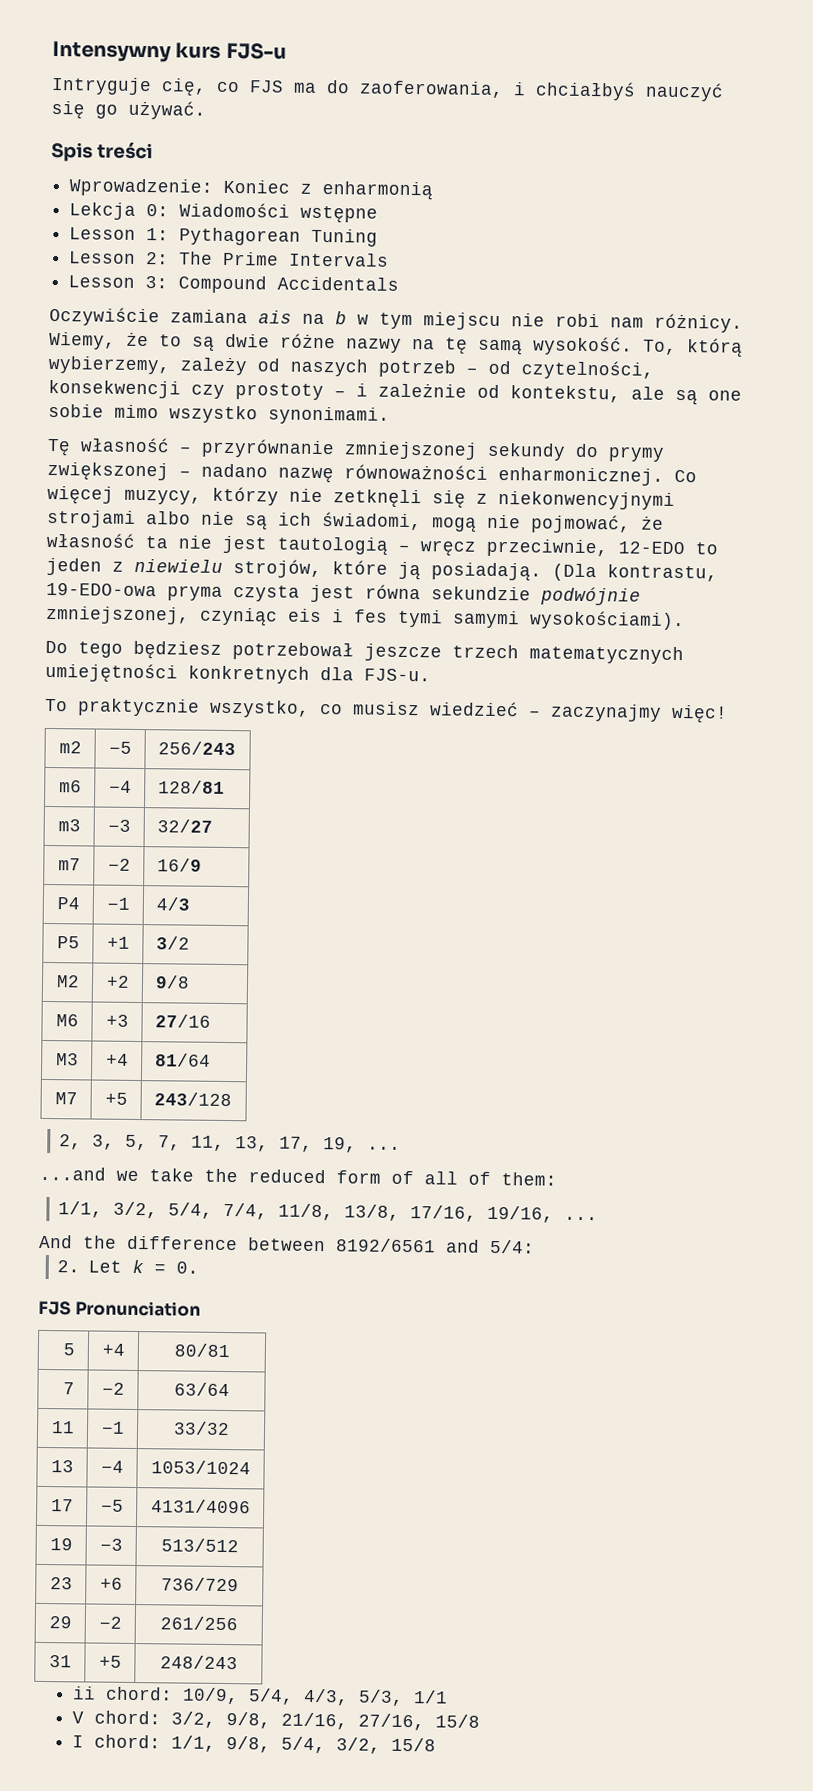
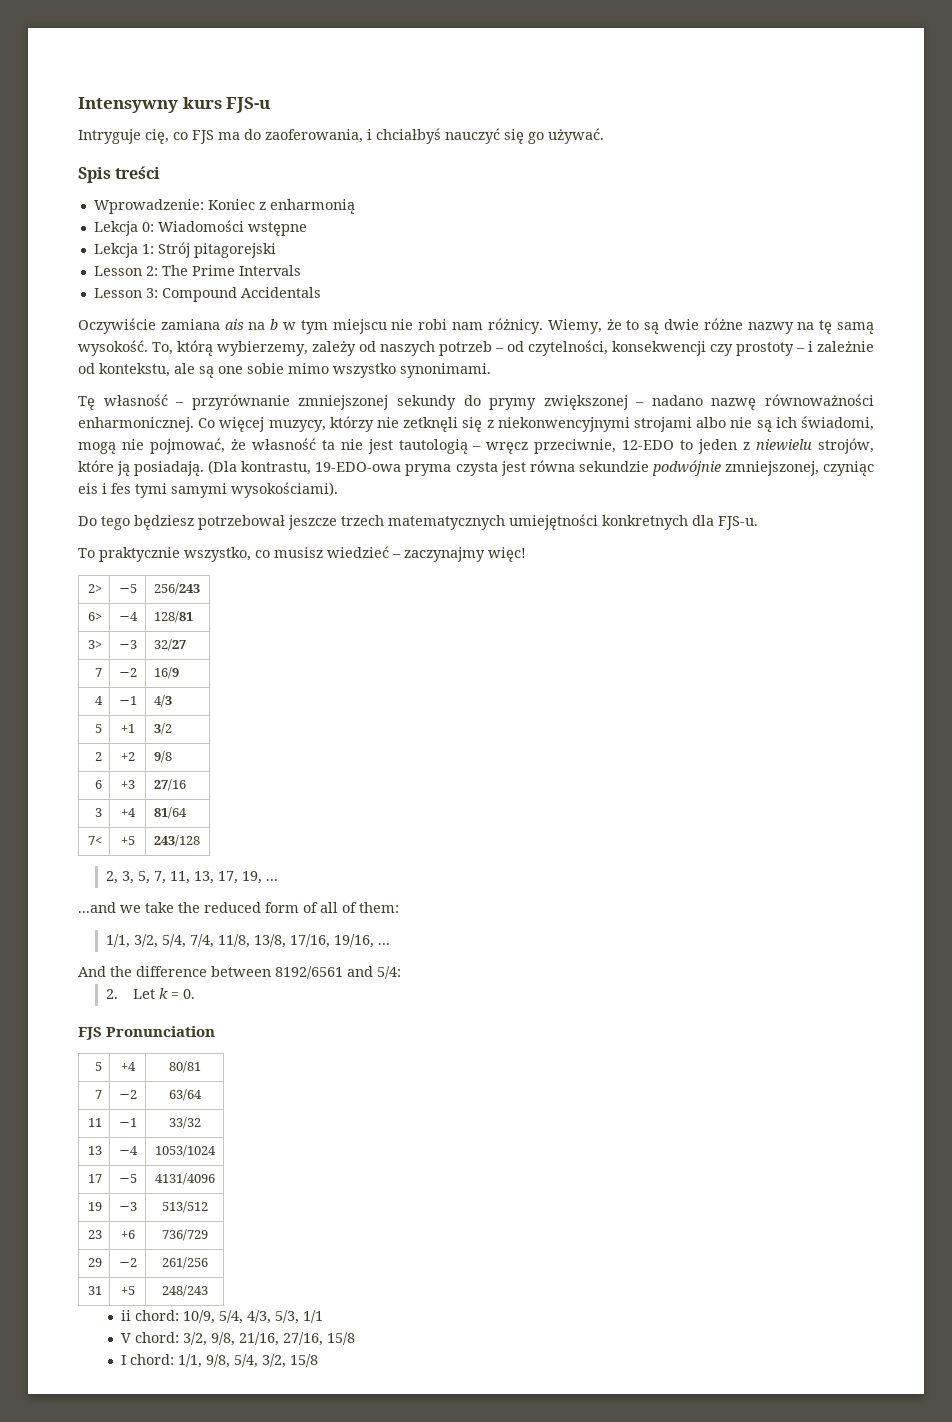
- Lesson 1: Pythagorean Tuning
+ Lekcja 1: Strój pitagorejski
- m2 | −5 | 256/243
+ 2> | −5 | 256/243
- m6 | −4 | 128/81
+ 6> | −4 | 128/81
- m3 | −3 | 32/27
+ 3> | −3 | 32/27
- m7 | −2 | 16/9
+ 7 | −2 | 16/9
- P4 | −1 | 4/3
+ 4 | −1 | 4/3
- P5 | +1 | 3/2
+ 5 | +1 | 3/2
- M2 | +2 | 9/8
+ 2 | +2 | 9/8
- M6 | +3 | 27/16
+ 6 | +3 | 27/16
- M3 | +4 | 81/64
+ 3 | +4 | 81/64
- M7 | +5 | 243/128
+ 7< | +5 | 243/128

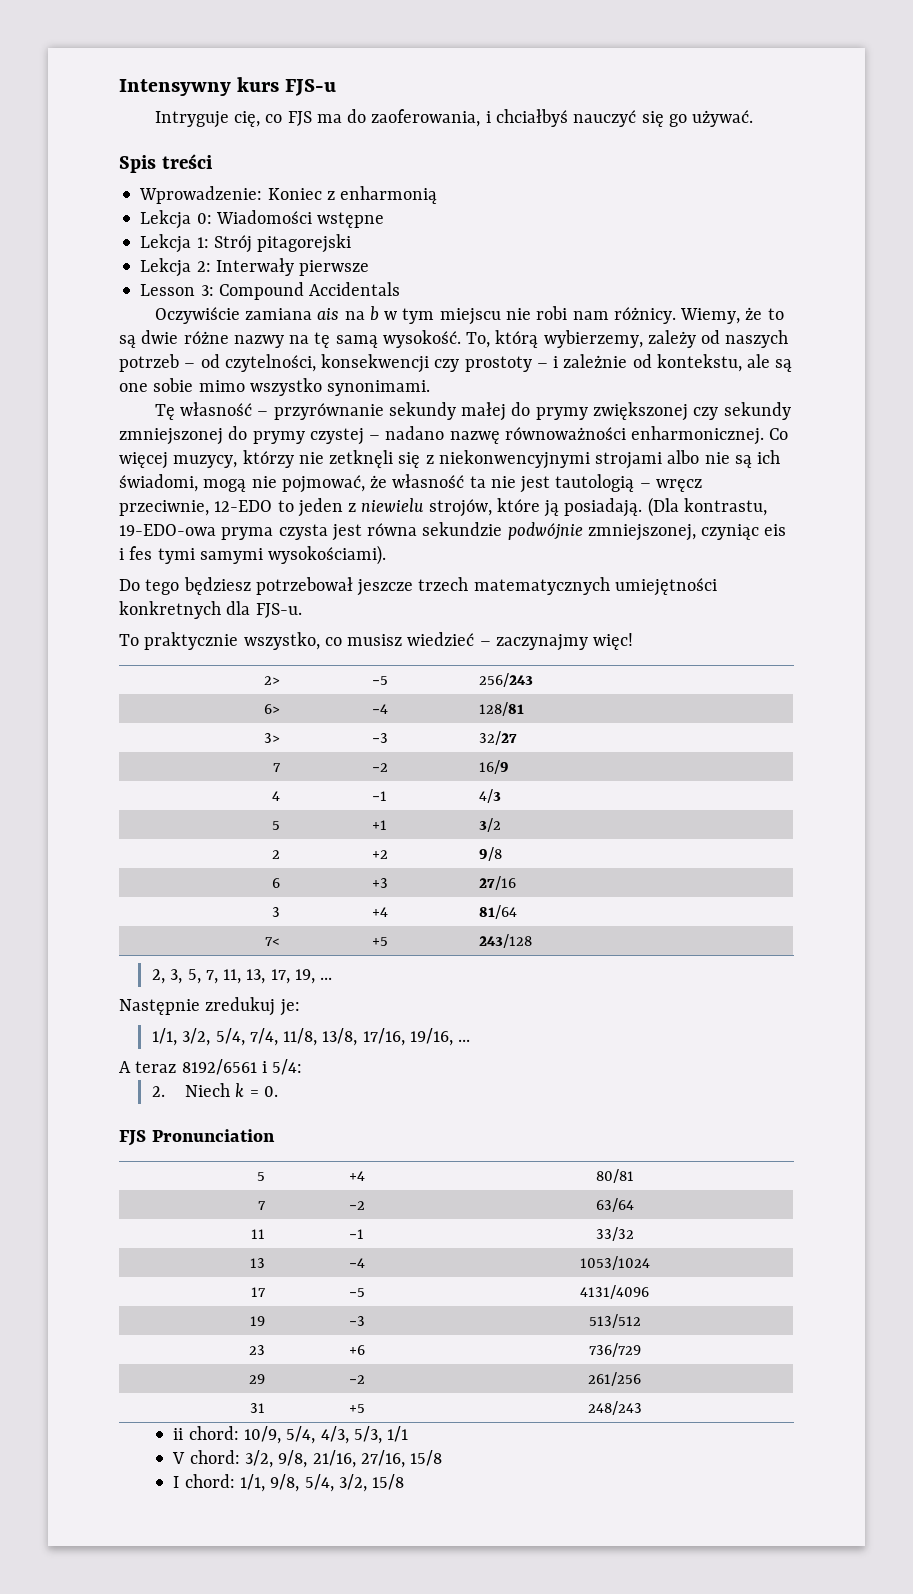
- Lesson 2: The Prime Intervals
+ Lekcja 2: Interwały pierwsze
- Tę własność – przyrównanie zmniejszonej sekundy do prymy zwiększonej – nadano nazwę równoważności enharmonicznej.
+ Tę własność – przyrównanie sekundy małej do prymy zwiększonej czy sekundy zmniejszonej do prymy czystej – nadano nazwę równoważności enharmonicznej.
- ...and we take the reduced form of all of them:
+ Następnie zredukuj je:
- And the difference between 8192/6561 and 5/4:
+ A teraz 8192/6561 i 5/4:
- 2. Let k = 0.
+ 2. Niech k = 0.

